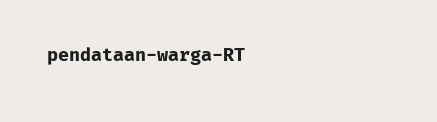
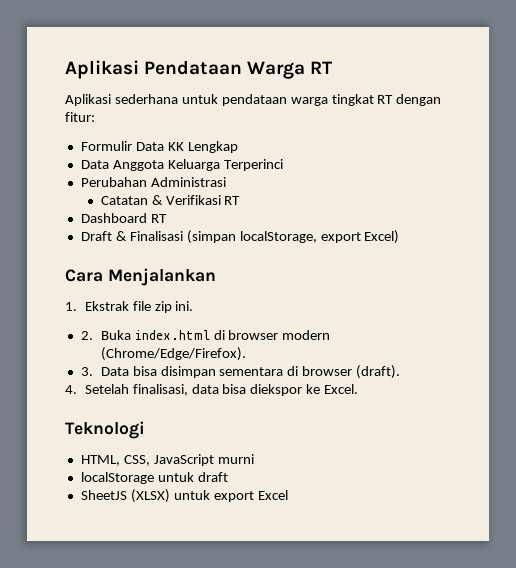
- pendataan-warga-RT
+ Aplikasi Pendataan Warga RT
+ Aplikasi sederhana untuk pendataan warga tingkat RT dengan fitur:
+ Formulir Data KK Lengkap
+ Data Anggota Keluarga Terperinci
+ Perubahan Administrasi
+ Catatan & Verifikasi RT
+ Dashboard RT
+ Draft & Finalisasi (simpan localStorage, export Excel)
+ Cara Menjalankan
+ 1. Ekstrak file zip ini.
+ 2. Buka index.html di browser modern (Chrome/Edge/Firefox).
+ 3. Data bisa disimpan sementara di browser (draft).
+ 4. Setelah finalisasi, data bisa diekspor ke Excel.
+ Teknologi
+ HTML, CSS, JavaScript murni
+ localStorage untuk draft
+ SheetJS (XLSX) untuk export Excel

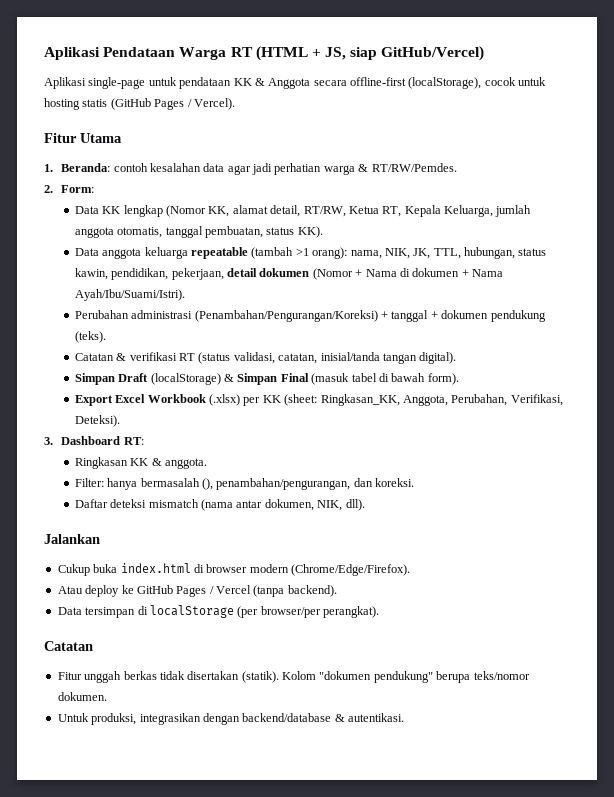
- Aplikasi Pendataan Warga RT
- Aplikasi sederhana untuk pendataan warga tingkat RT dengan fitur:
- Formulir Data KK Lengkap
- Data Anggota Keluarga Terperinci
- Perubahan Administrasi
+ Aplikasi Pendataan Warga RT (HTML + JS, siap GitHub/Vercel)
+ Aplikasi single-page untuk pendataan KK & Anggota secara offline-first (localStorage), cocok untuk hosting statis (GitHub Pages / Vercel).
+ Fitur Utama
+ 1. Beranda: contoh kesalahan data agar jadi perhatian warga & RT/RW/Pemdes.
+ 2. Form:
+ Data KK lengkap (Nomor KK, alamat detail, RT/RW, Ketua RT, Kepala Keluarga, jumlah anggota otomatis, tanggal pembuatan, status KK).
+ Data anggota keluarga repeatable (tambah >1 orang): nama, NIK, JK, TTL, hubungan, status kawin, pendidikan, pekerjaan, detail dokumen (Nomor + Nama di dokumen + Nama Ayah/Ibu/Suami/Istri).
+ Perubahan administrasi (Penambahan/Pengurangan/Koreksi) + tanggal + dokumen pendukung (teks).
- Catatan & Verifikasi RT
- Dashboard RT
- Draft & Finalisasi (simpan localStorage, export Excel)
- Cara Menjalankan
- 1. Ekstrak file zip ini.
- 2. Buka index.html di browser modern (Chrome/Edge/Firefox).
+ Catatan & verifikasi RT (status validasi, catatan, inisial/tanda tangan digital).
+ Simpan Draft (localStorage) & Simpan Final (masuk tabel di bawah form).
+ Export Excel Workbook (.xlsx) per KK (sheet: Ringkasan_KK, Anggota, Perubahan, Verifikasi, Deteksi).
+ 3. Dashboard RT:
+ Ringkasan KK & anggota.
+ Filter: hanya bermasalah (), penambahan/pengurangan, dan koreksi.
+ Daftar deteksi mismatch (nama antar dokumen, NIK, dll).
+ Jalankan
+ Cukup buka index.html di browser modern (Chrome/Edge/Firefox).
- 3. Data bisa disimpan sementara di browser (draft).
- 4. Setelah finalisasi, data bisa diekspor ke Excel.
- Teknologi
- HTML, CSS, JavaScript murni
- localStorage untuk draft
- SheetJS (XLSX) untuk export Excel
+ Atau deploy ke GitHub Pages / Vercel (tanpa backend).
+ Data tersimpan di localStorage (per browser/per perangkat).
+ Catatan
+ Fitur unggah berkas tidak disertakan (statik). Kolom "dokumen pendukung" berupa teks/nomor dokumen.
+ Untuk produksi, integrasikan dengan backend/database & autentikasi.

